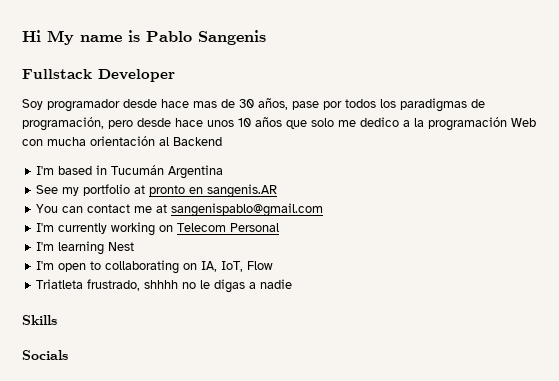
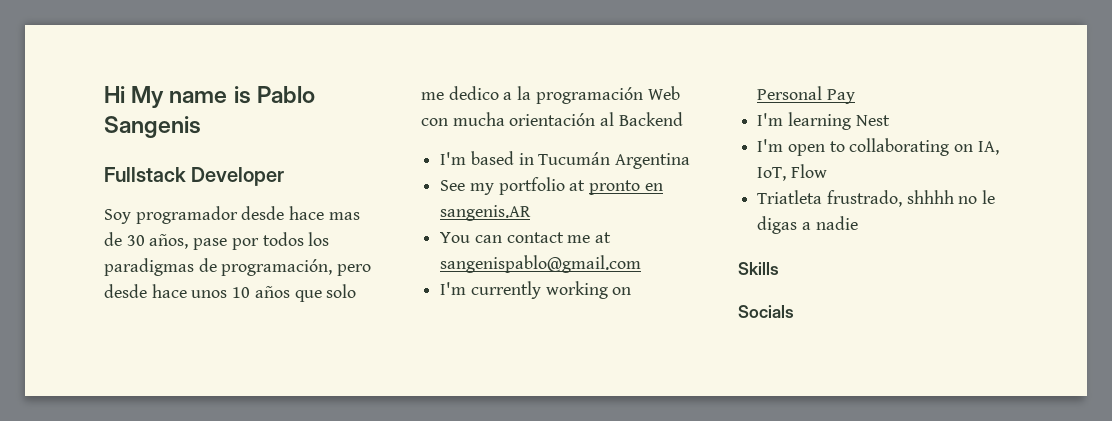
- I'm currently working on Telecom Personal
+ I'm currently working on Personal Pay

